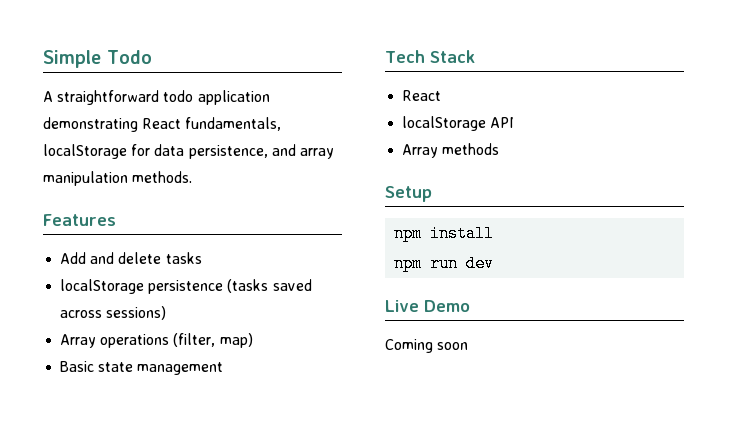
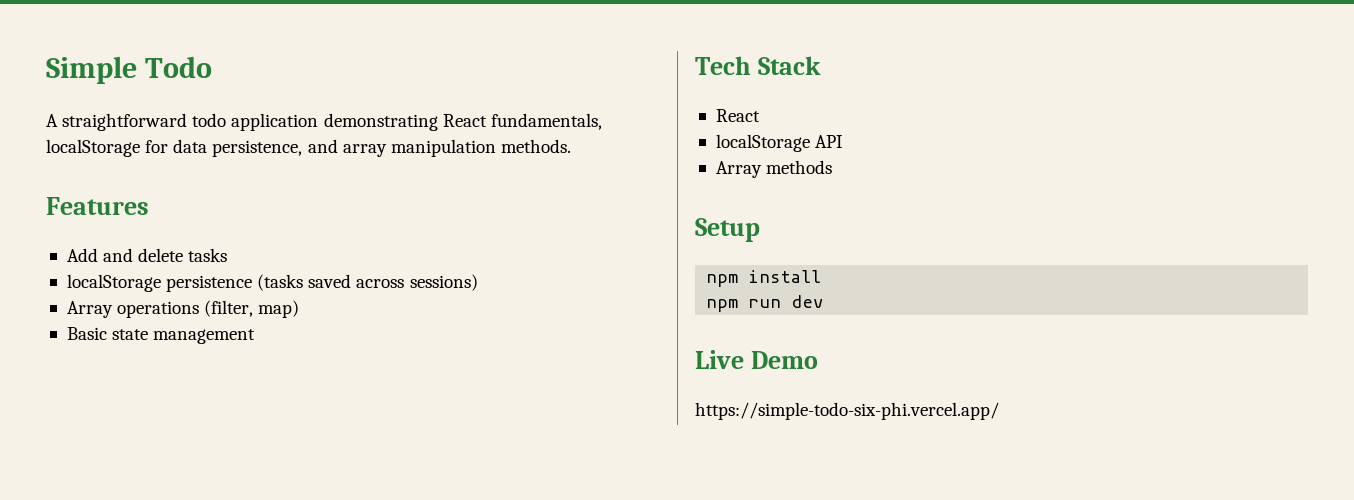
- Coming soon
+ https://simple-todo-six-phi.vercel.app/

